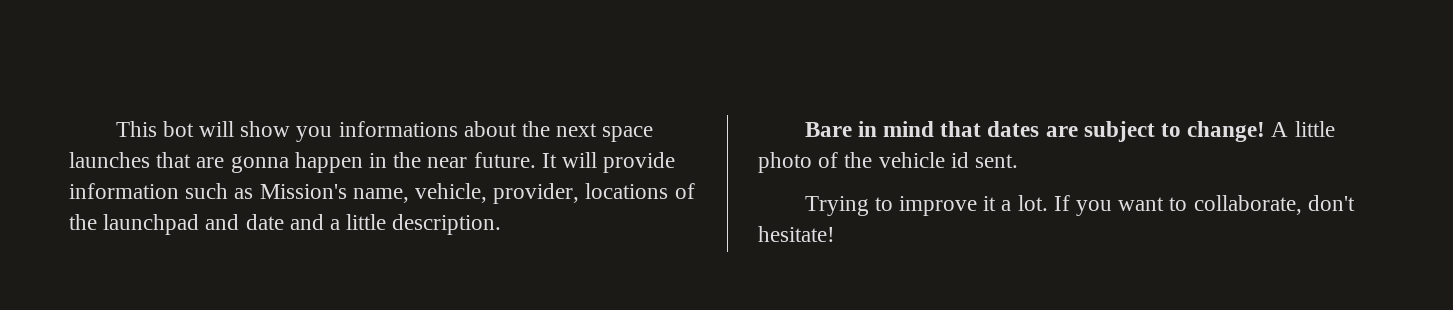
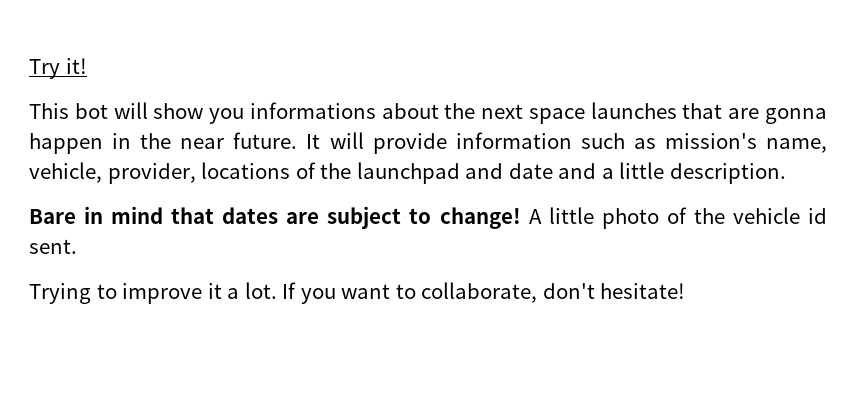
+ Try it!
- It will provide information such as Mission's name, vehicle, provider, locations of the launchpad and date and a little description.
+ It will provide information such as mission's name, vehicle, provider, locations of the launchpad and date and a little description.

